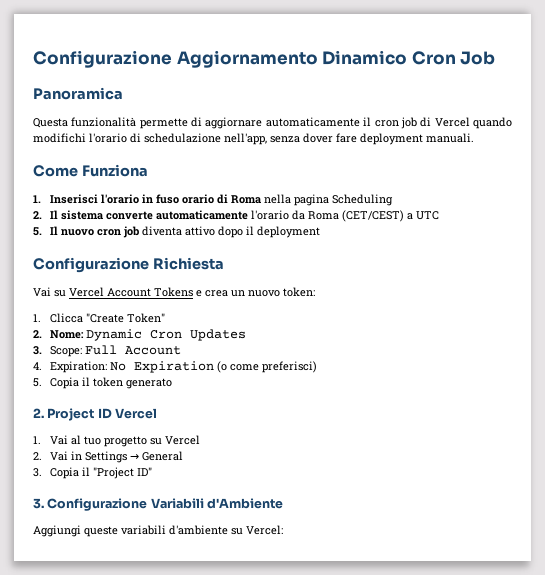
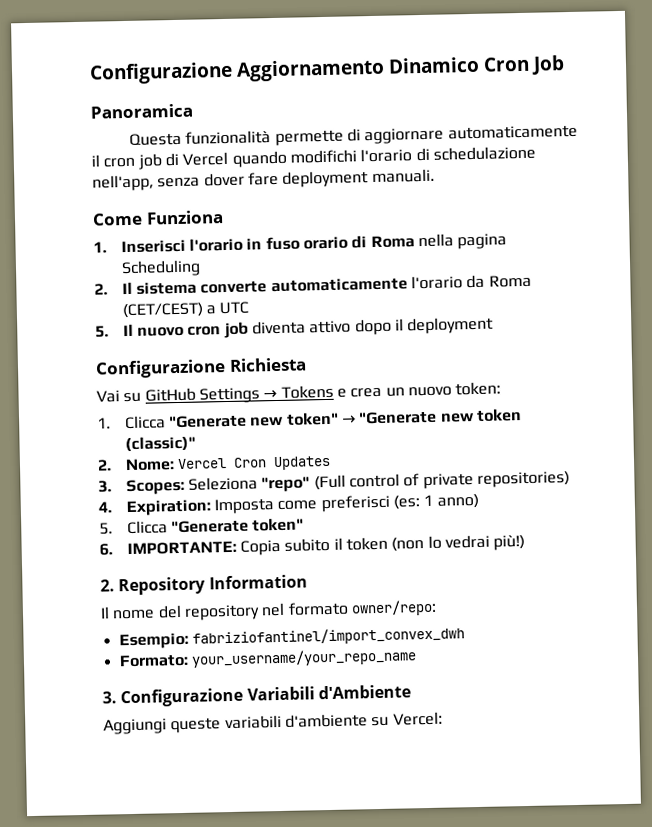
- Vai su Vercel Account Tokens e crea un nuovo token:
+ Vai su GitHub Settings → Tokens e crea un nuovo token:
- 1. Clicca "Create Token"
+ 1. Clicca "Generate new token" → "Generate new token (classic)"
- 2. Nome: Dynamic Cron Updates
+ 2. Nome: Vercel Cron Updates
- 3. Scope: Full Account
- 4. Expiration: No Expiration (o come preferisci)
- 5. Copia il token generato
- 2. Project ID Vercel
- 1. Vai al tuo progetto su Vercel
- 2. Vai in Settings → General
- 3. Copia il "Project ID"
+ 3. Scopes: Seleziona "repo" (Full control of private repositories)
+ 4. Expiration: Imposta come preferisci (es: 1 anno)
+ 5. Clicca "Generate token"
+ 6. IMPORTANTE: Copia subito il token (non lo vedrai più!)
+ 2. Repository Information
+ Il nome del repository nel formato owner/repo:
+ Esempio: fabriziofantinel/import_convex_dwh
+ Formato: your_username/your_repo_name

